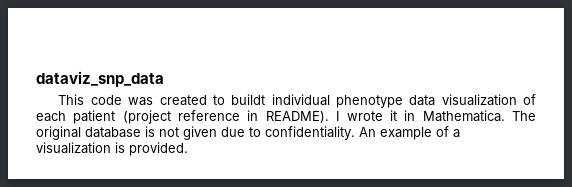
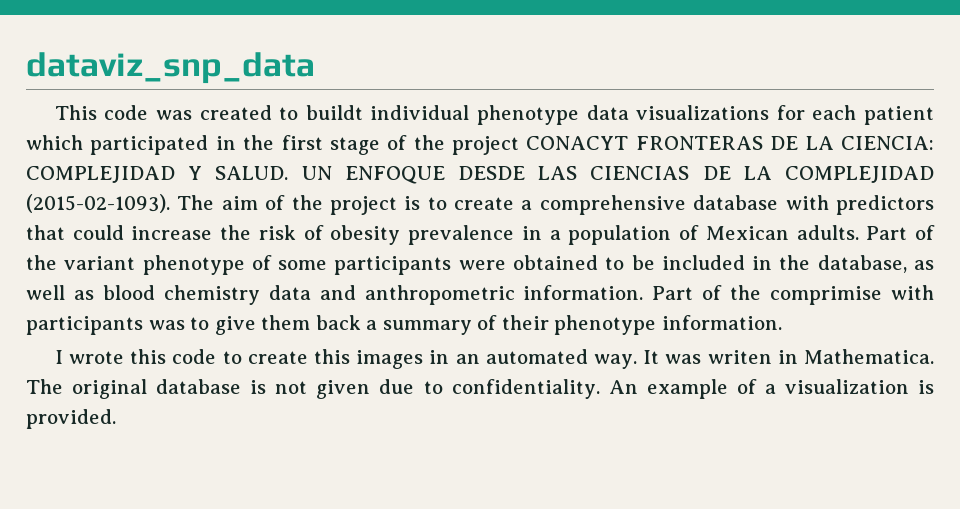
- This code was created to buildt individual phenotype data visualization of each patient (project reference in README). I wrote it in Mathematica.
+ This code was created to buildt individual phenotype data visualizations for each patient which participated in the first stage of the project CONACYT FRONTERAS DE LA CIENCIA: COMPLEJIDAD Y SALUD. UN ENFOQUE DESDE LAS CIENCIAS DE LA COMPLEJIDAD (2015-02-1093). The aim of the project is to create a comprehensive database with predictors that could increase the risk of obesity prevalence in a population of Mexican adults. Part of the variant phenotype of some participants were obtained to be included in the database, as well as blood chemistry data and anthropometric information. Part of the comprimise with participants was to give them back a summary of their phenotype information.
+ I wrote this code to create this images in an automated way. It was writen in Mathematica.

